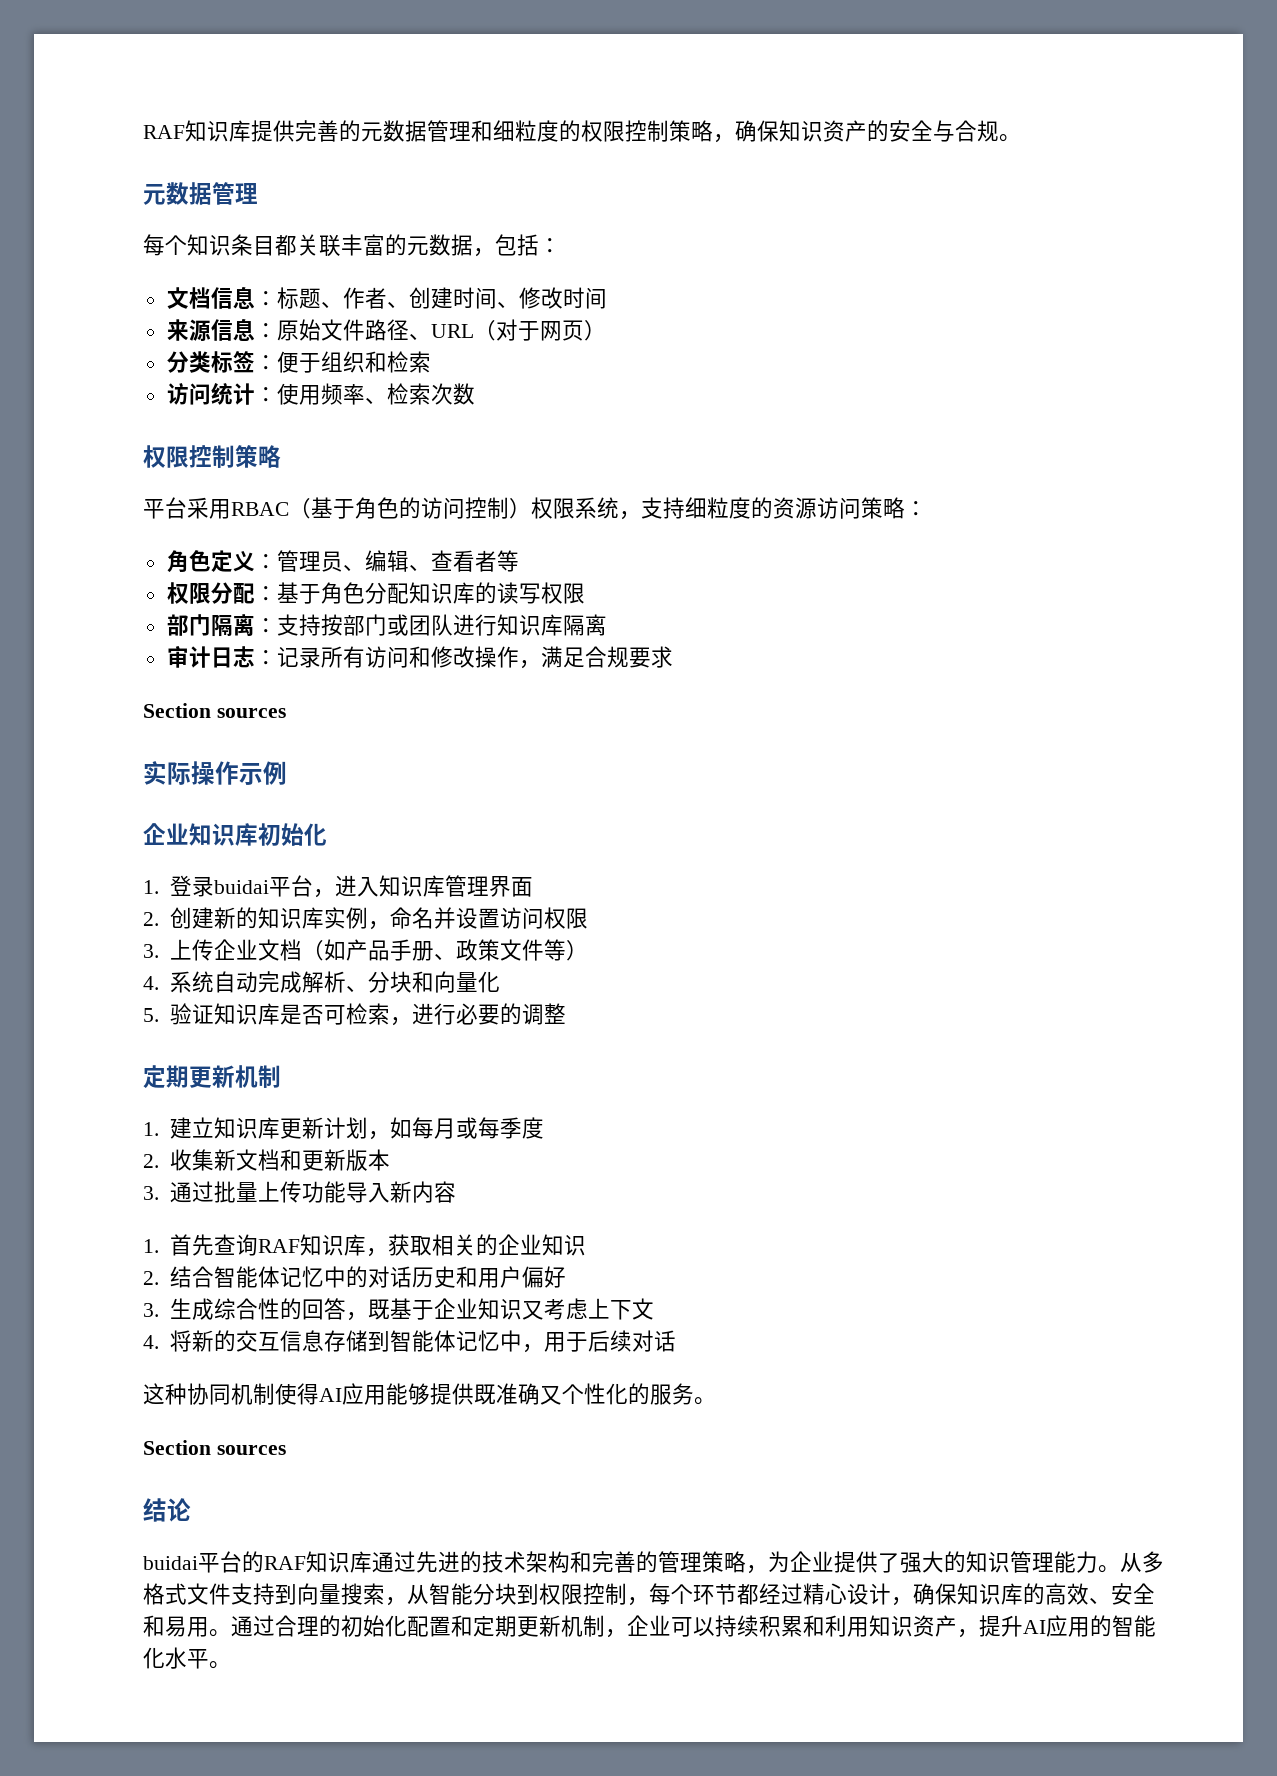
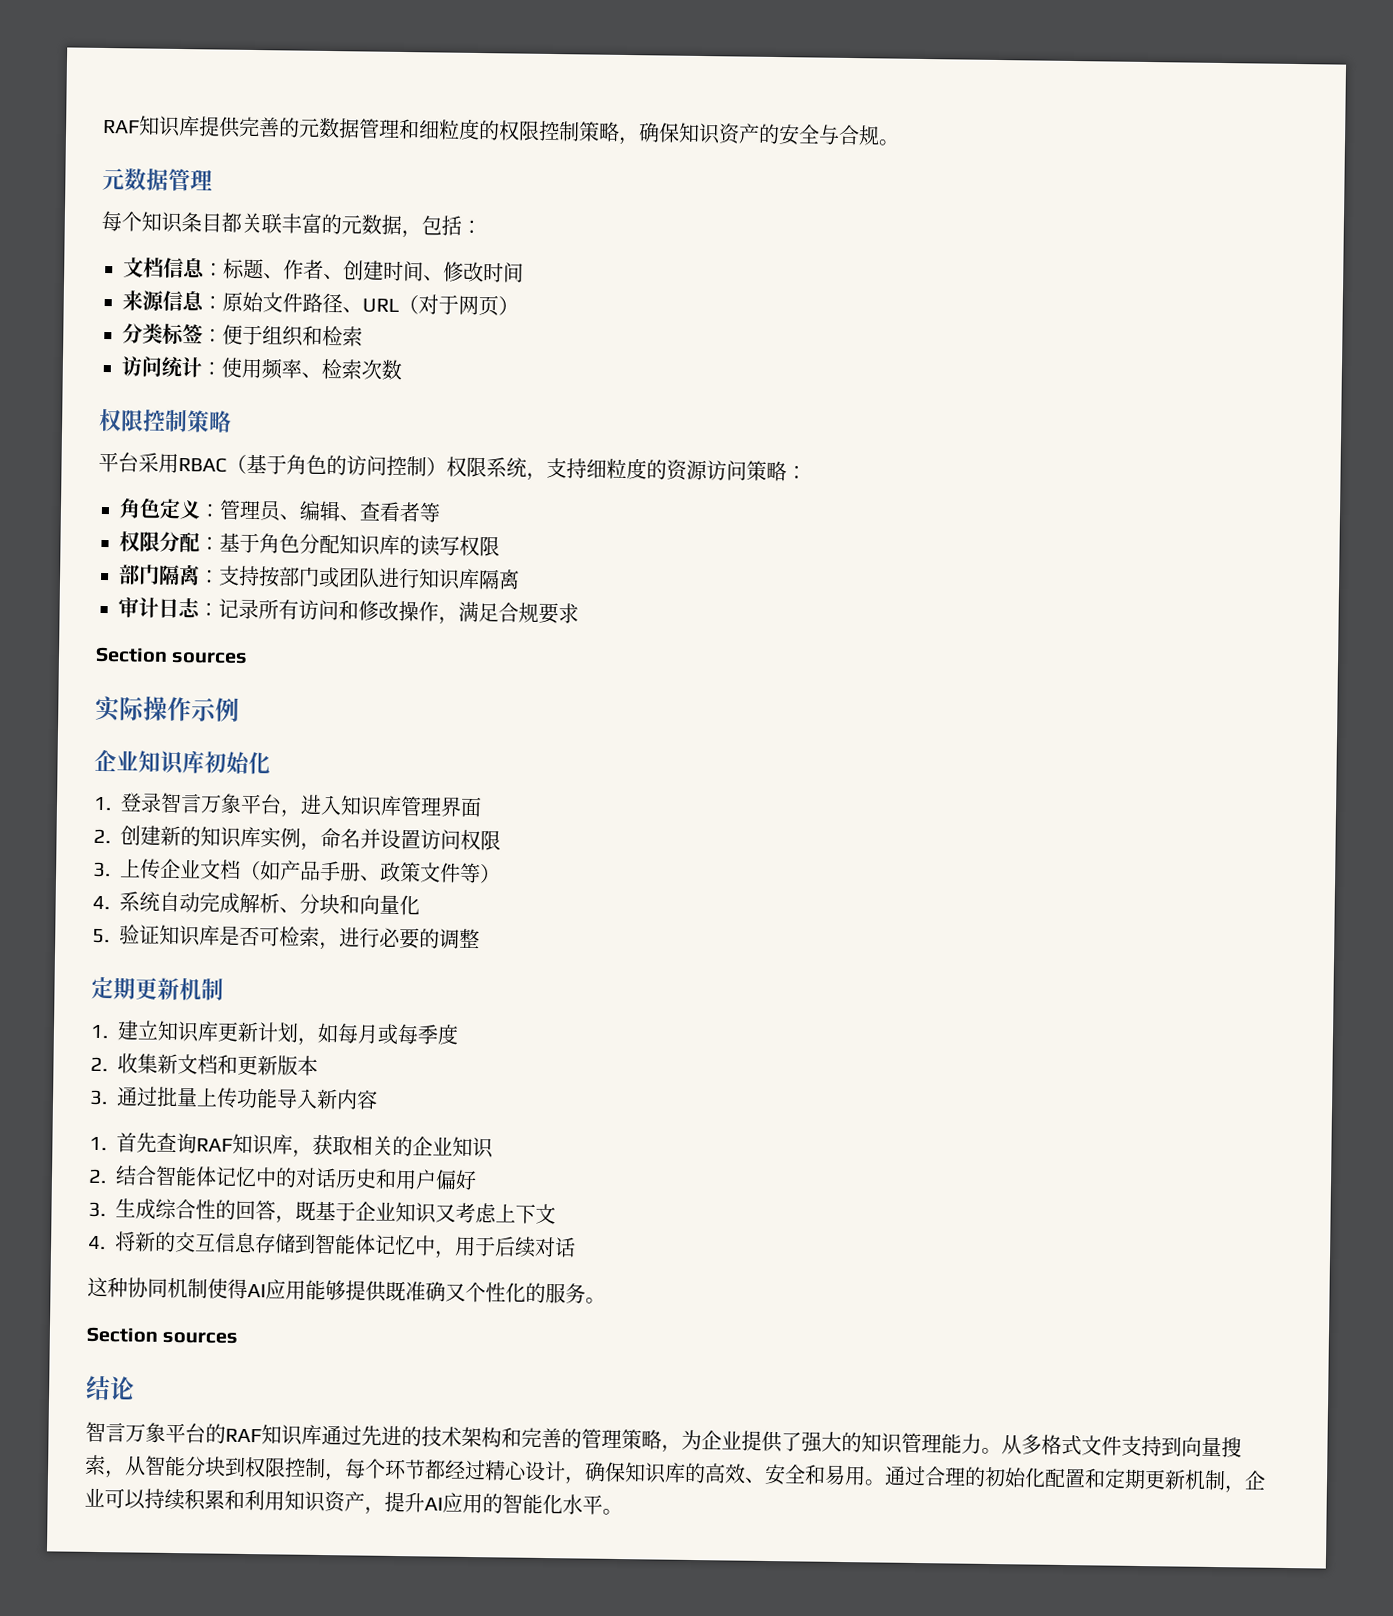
- 1.登录buidai平台，进入知识库管理界面
+ 1.登录智言万象平台，进入知识库管理界面
- buidai平台的RAF知识库通过先进的技术架构和完善的管理策略，为企业提供了强大的知识管理能力。
+ 智言万象平台的RAF知识库通过先进的技术架构和完善的管理策略，为企业提供了强大的知识管理能力。

